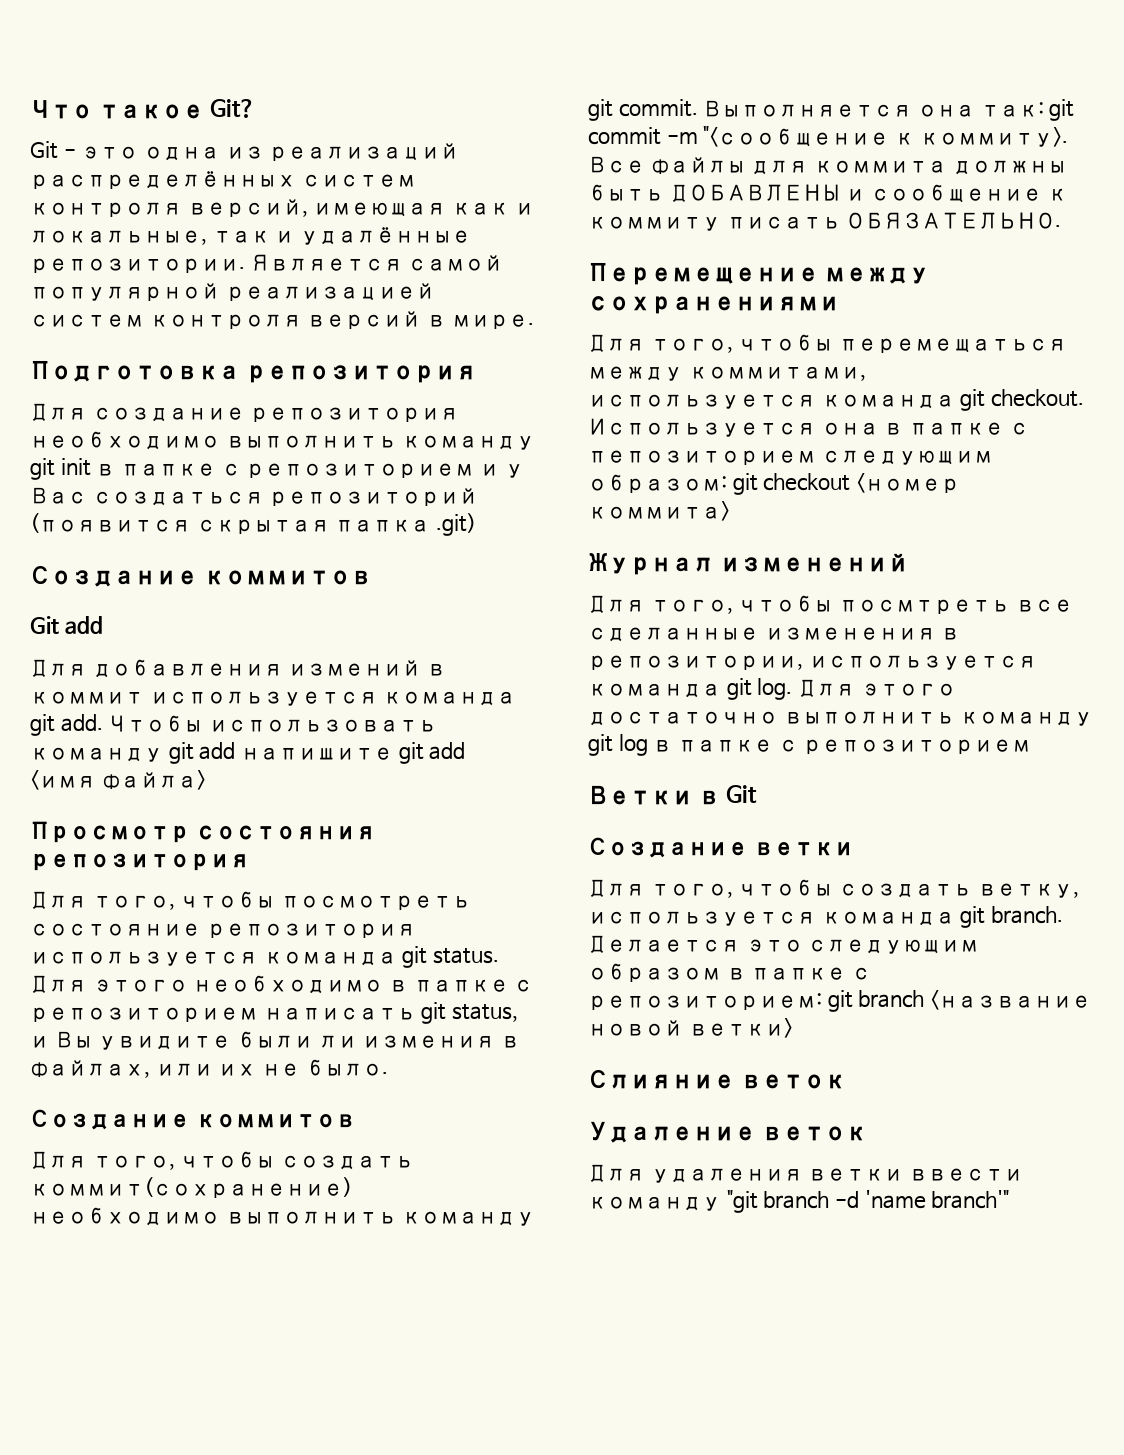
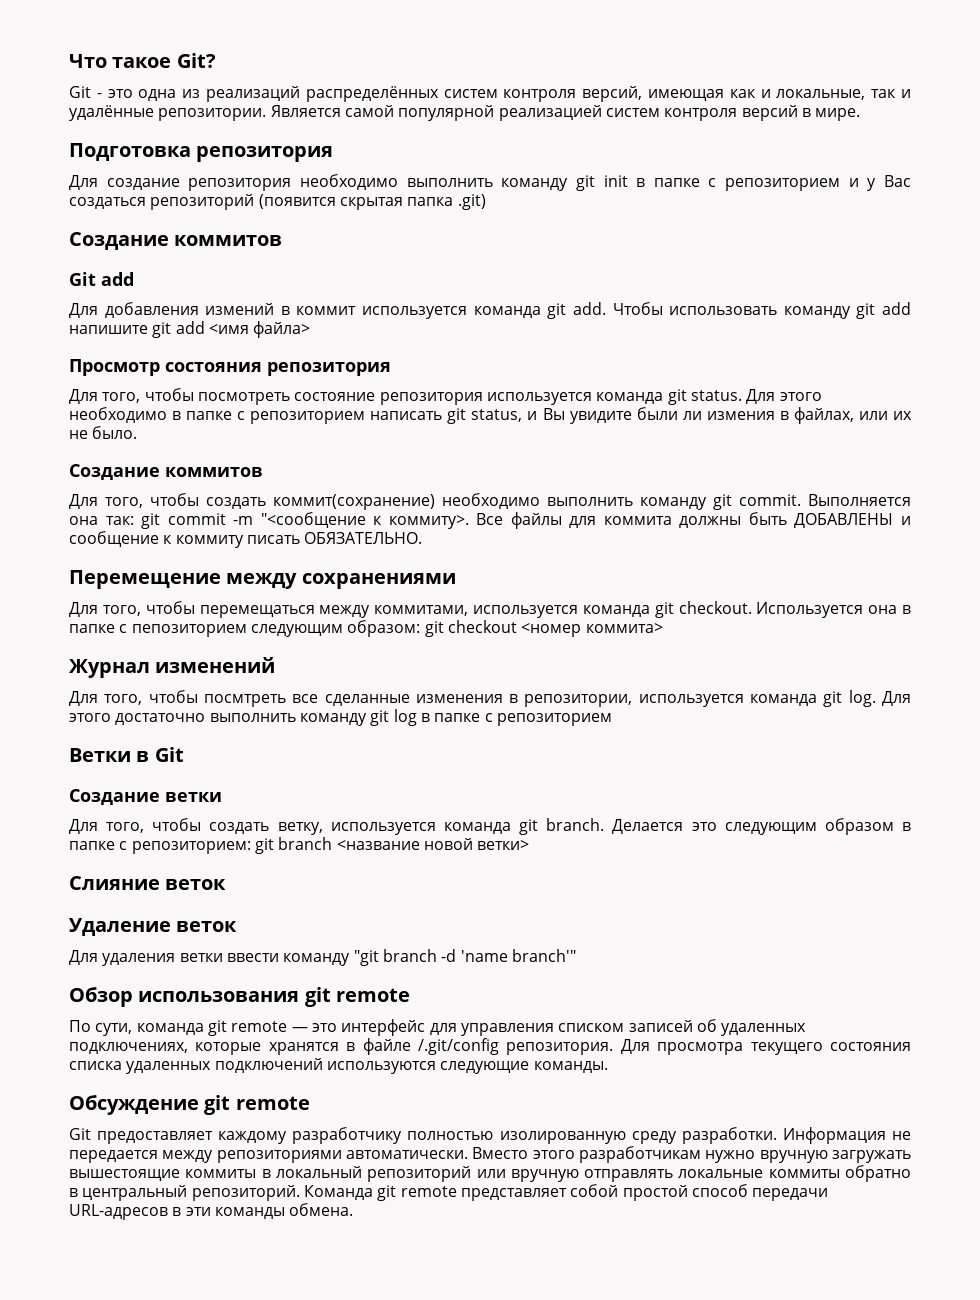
+ Обзор использования git remote
+ По сути, команда git remote — это интерфейс для управления списком записей об удаленных подключениях, которые хранятся в файле /.git/config репозитория. Для просмотра текущего состояния списка удаленных подключений используются следующие команды.
+ Обсуждение git remote
+ Git предоставляет каждому разработчику полностью изолированную среду разработки. Информация не передается между репозиториями автоматически. Вместо этого разработчикам нужно вручную загружать вышестоящие коммиты в локальный репозиторий или вручную отправлять локальные коммиты обратно в центральный репозиторий. Команда git remote представляет собой простой способ передачи URL-адресов в эти команды обмена.

